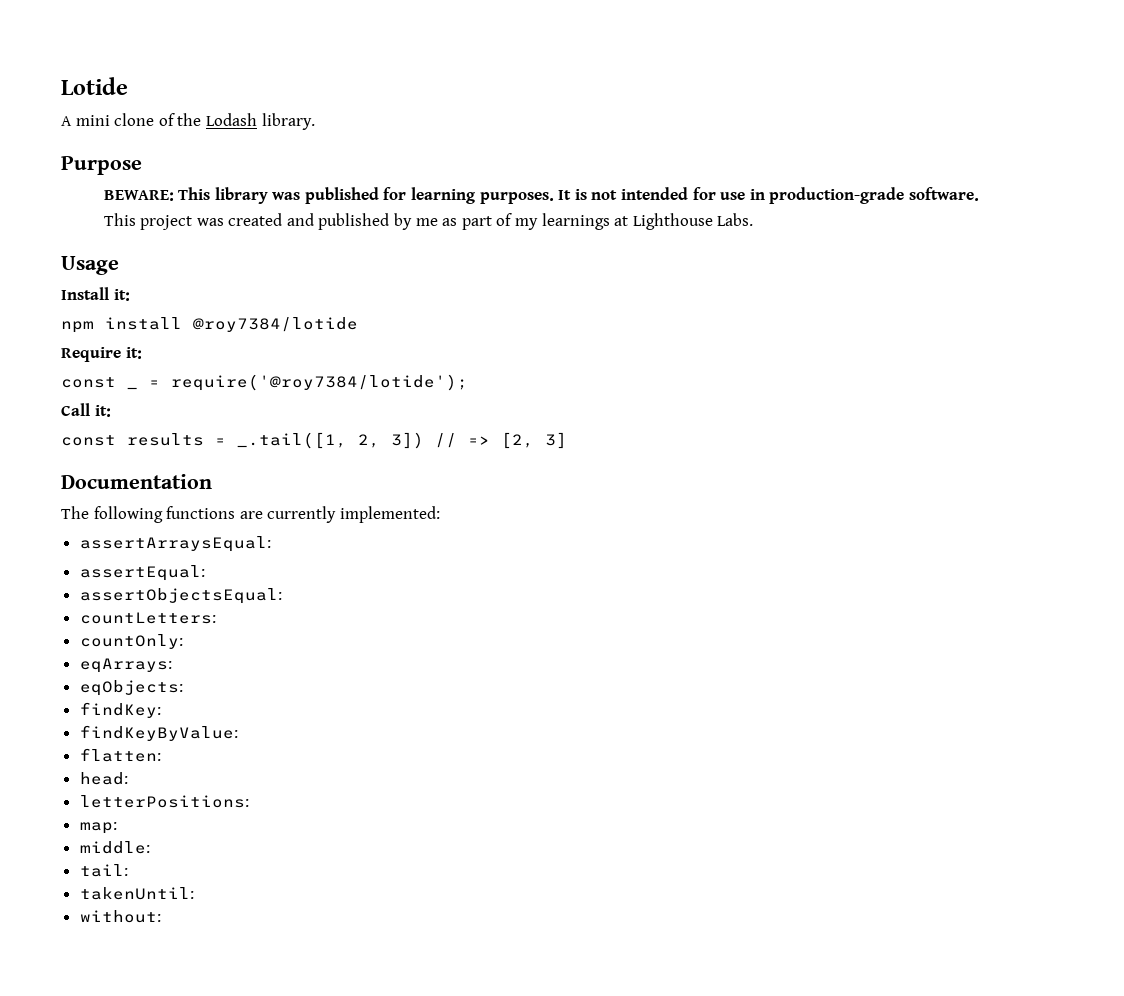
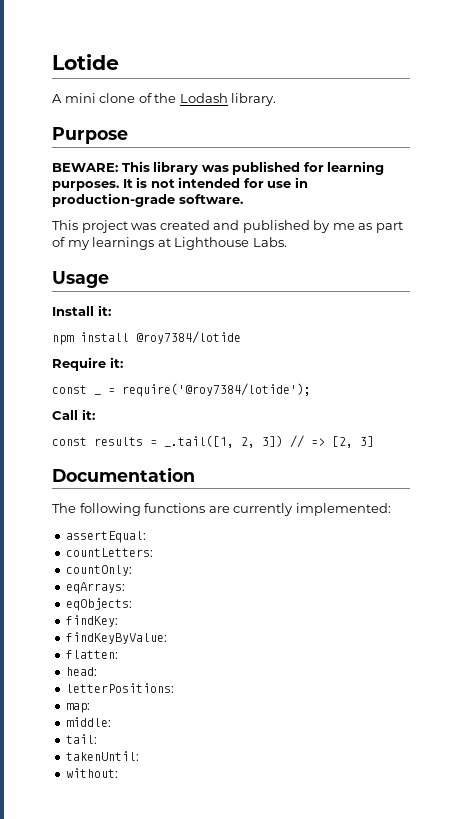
- assertArraysEqual:
- assertObjectsEqual:

